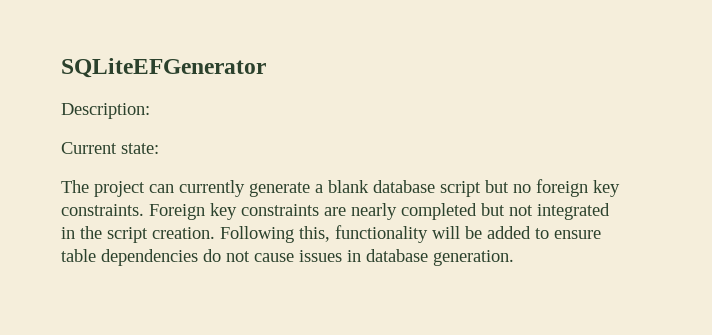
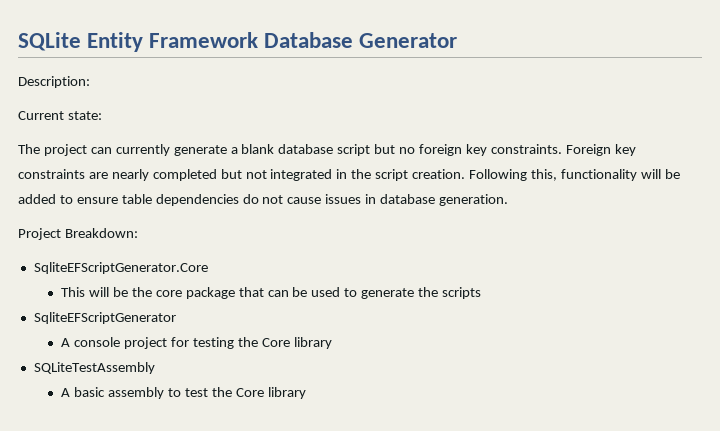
- SQLiteEFGenerator
+ SQLite Entity Framework Database Generator
+ Project Breakdown:
+ SqliteEFScriptGenerator.Core
+ This will be the core package that can be used to generate the scripts
+ SqliteEFScriptGenerator
+ A console project for testing the Core library
+ SQLiteTestAssembly
+ A basic assembly to test the Core library

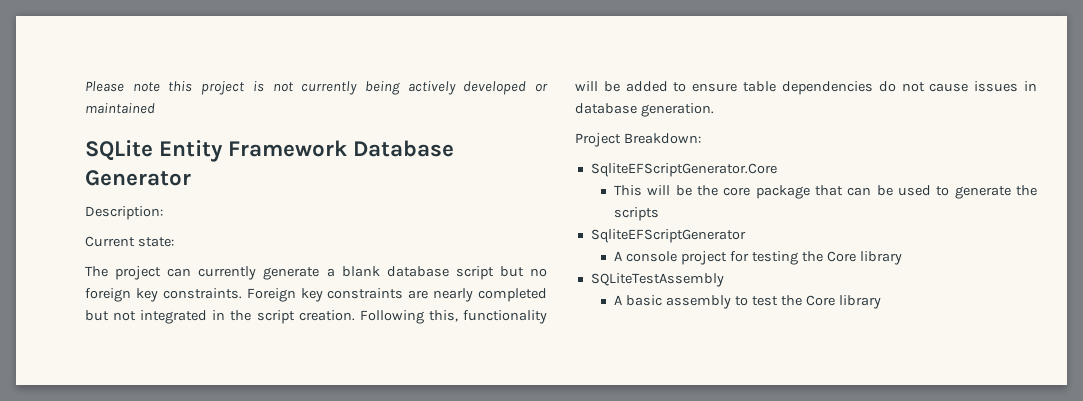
+ Please note this project is not currently being actively developed or maintained

